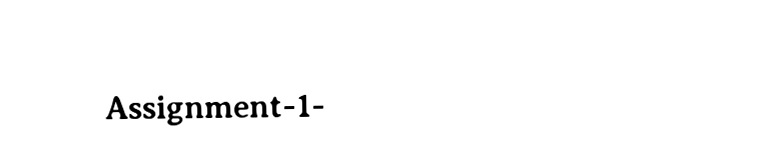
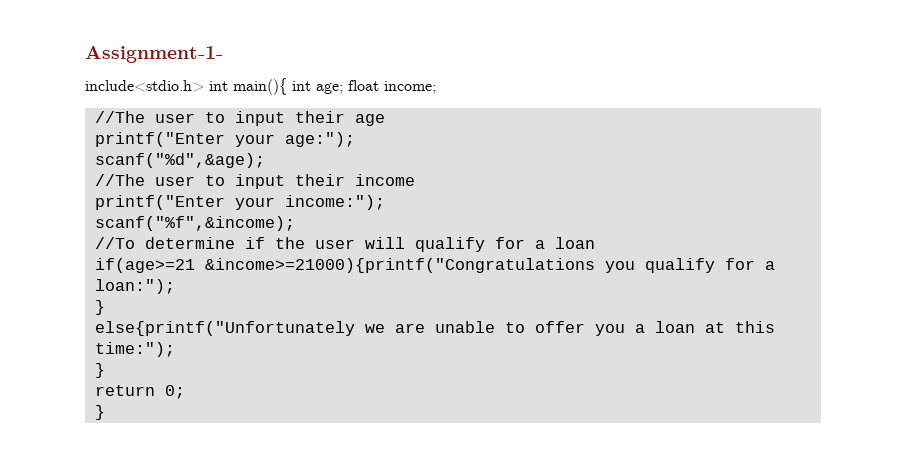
+ include<stdio.h> int main(){ int age; float income;
+ //The user to input their age
+ printf("Enter your age:");
+ scanf("%d",&age);
+ //The user to input their income
+ printf("Enter your income:");
+ scanf("%f",&income);
+ //To determine if the user will qualify for a loan
+ if(age>=21 &income>=21000){printf("Congratulations you qualify for a loan:");
+ }
+ else{printf("Unfortunately we are unable to offer you a loan at this time:");
+ }
+ return 0;
+ }

